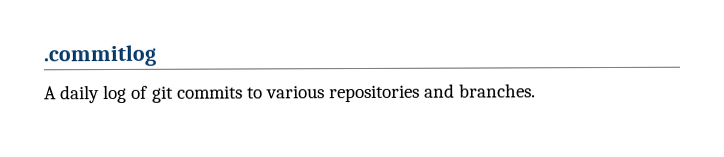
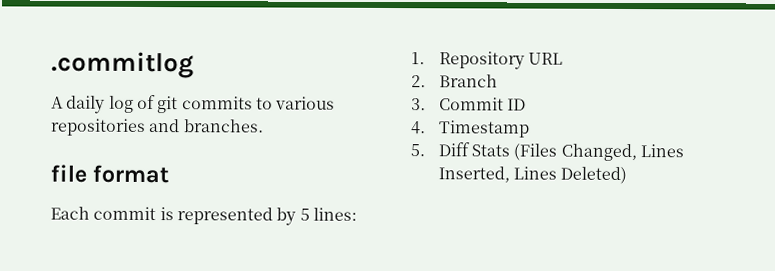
+ file format
+ Each commit is represented by 5 lines:
+ 1. Repository URL
+ 2. Branch
+ 3. Commit ID
+ 4. Timestamp
+ 5. Diff Stats (Files Changed, Lines Inserted, Lines Deleted)

